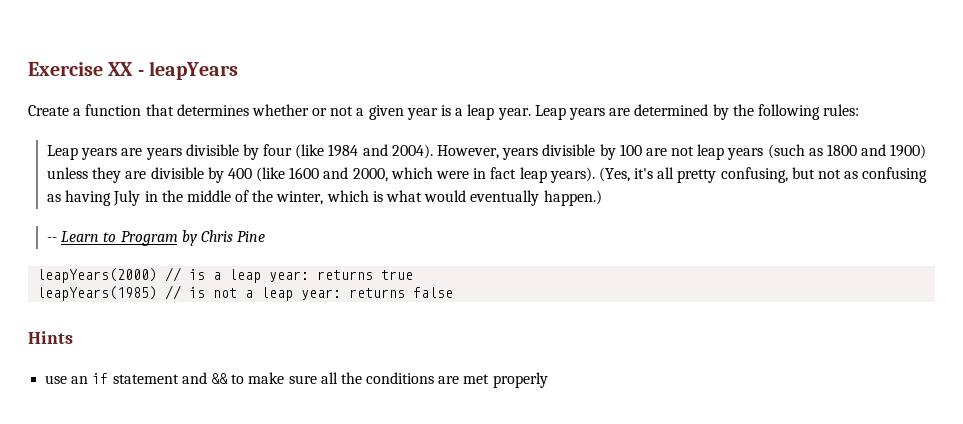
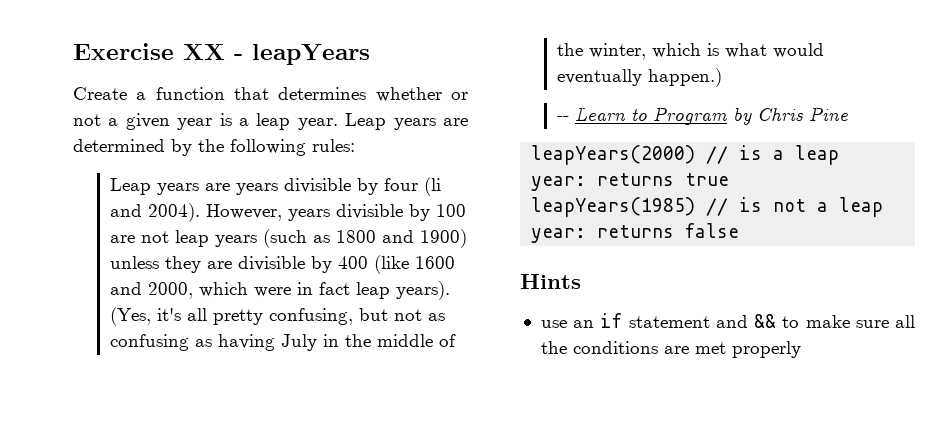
- Leap years are years divisible by four (like 1984 and 2004).
+ Leap years are years divisible by four (li and 2004).

